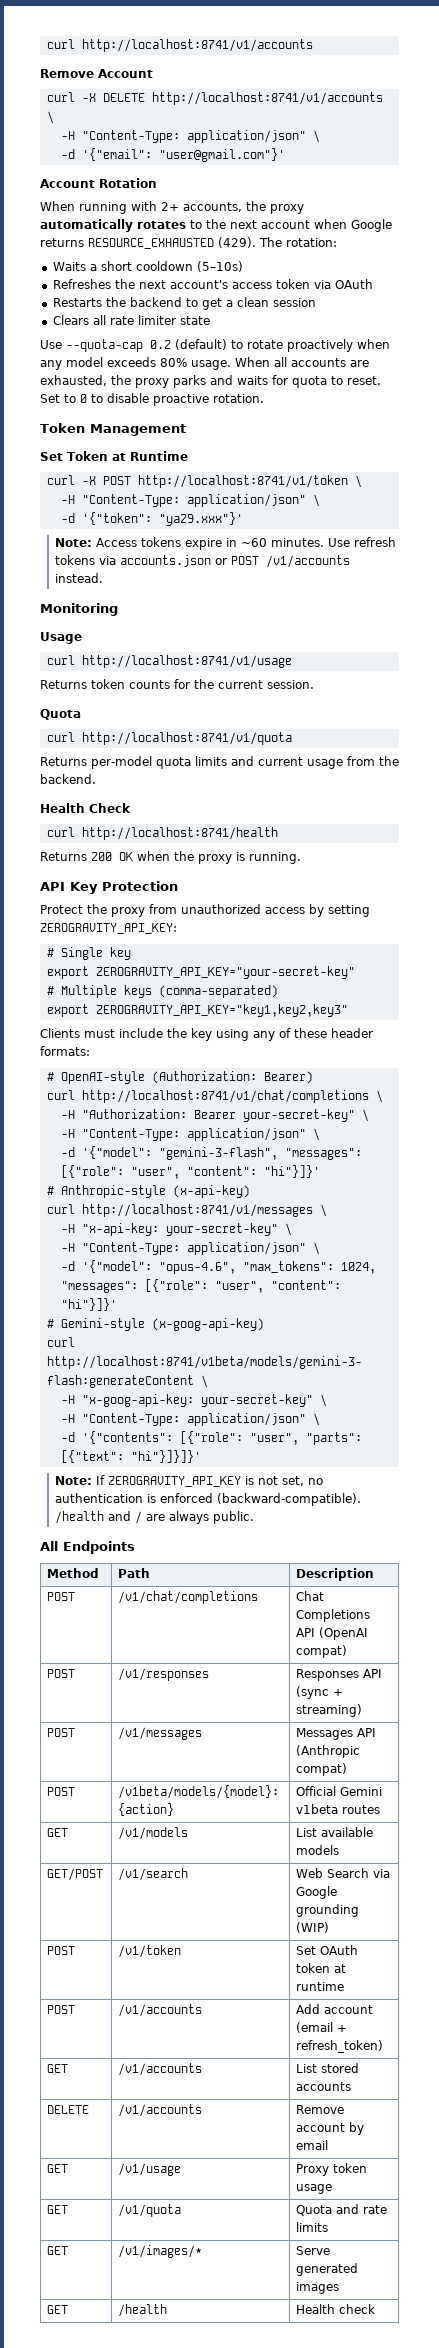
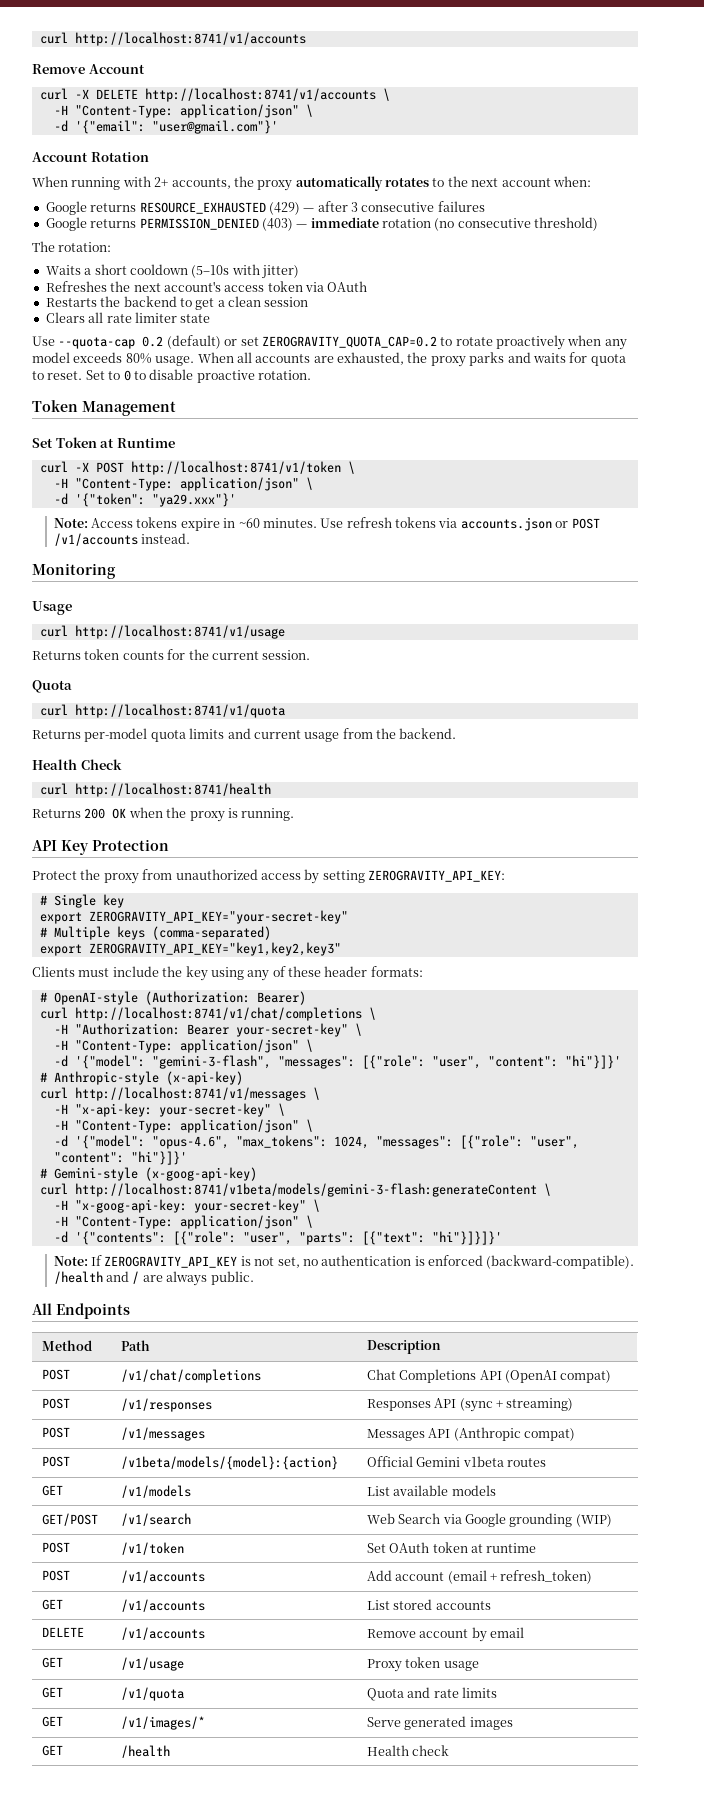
- When running with 2+ accounts, the proxy automatically rotates to the next account when Google returns RESOURCE_EXHAUSTED (429). The rotation:
+ When running with 2+ accounts, the proxy automatically rotates to the next account when:
+ Google returns RESOURCE_EXHAUSTED (429) — after 3 consecutive failures
+ Google returns PERMISSION_DENIED (403) — immediate rotation (no consecutive threshold)
+ The rotation:
- Waits a short cooldown (5–10s)
+ Waits a short cooldown (5–10s with jitter)
- Use --quota-cap 0.2 (default) to rotate proactively when any model exceeds 80% usage.
+ Use --quota-cap 0.2 (default) or set ZEROGRAVITY_QUOTA_CAP=0.2 to rotate proactively when any model exceeds 80% usage.

